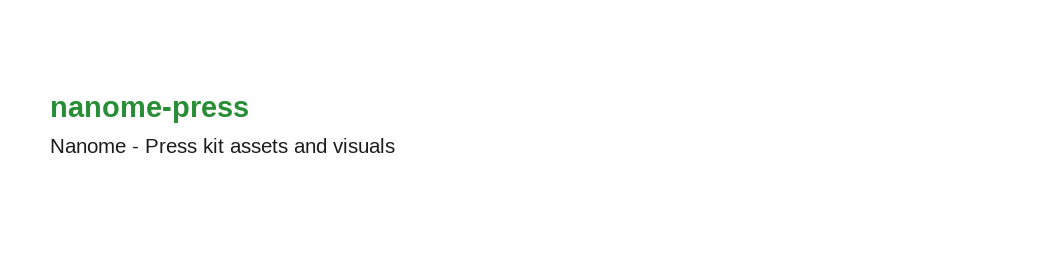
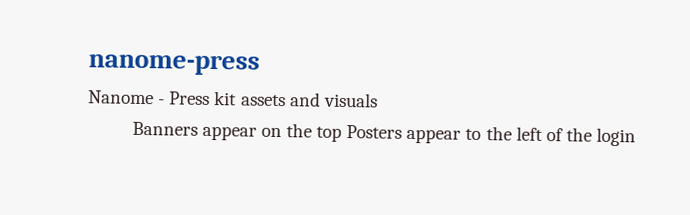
+ Banners appear on the top Posters appear to the left of the login

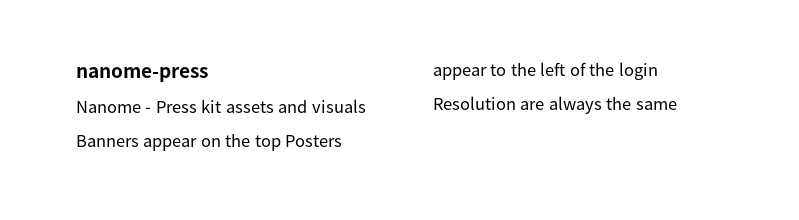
+ Resolution are always the same

